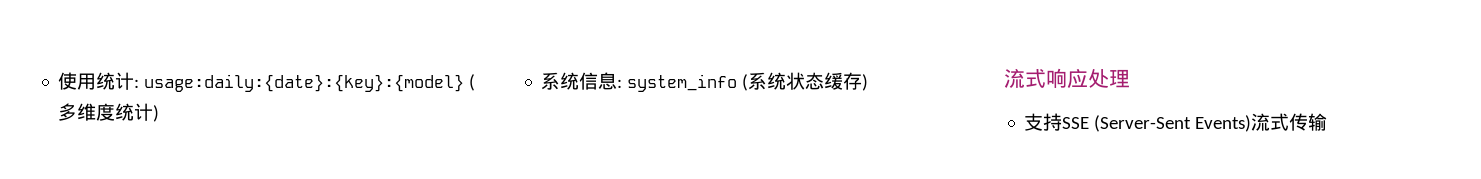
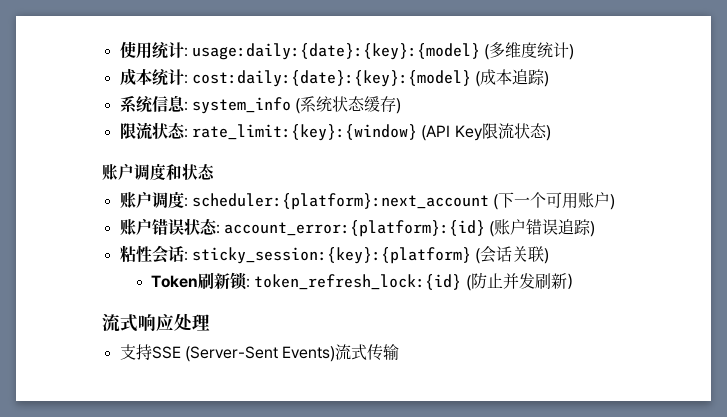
+ 成本统计: cost:daily:{date}:{key}:{model} (成本追踪)
+ 限流状态: rate_limit:{key}:{window} (API Key限流状态)
+ 账户调度和状态
+ 账户调度: scheduler:{platform}:next_account (下一个可用账户)
+ 账户错误状态: account_error:{platform}:{id} (账户错误追踪)
+ 粘性会话: sticky_session:{key}:{platform} (会话关联)
+ Token刷新锁: token_refresh_lock:{id} (防止并发刷新）

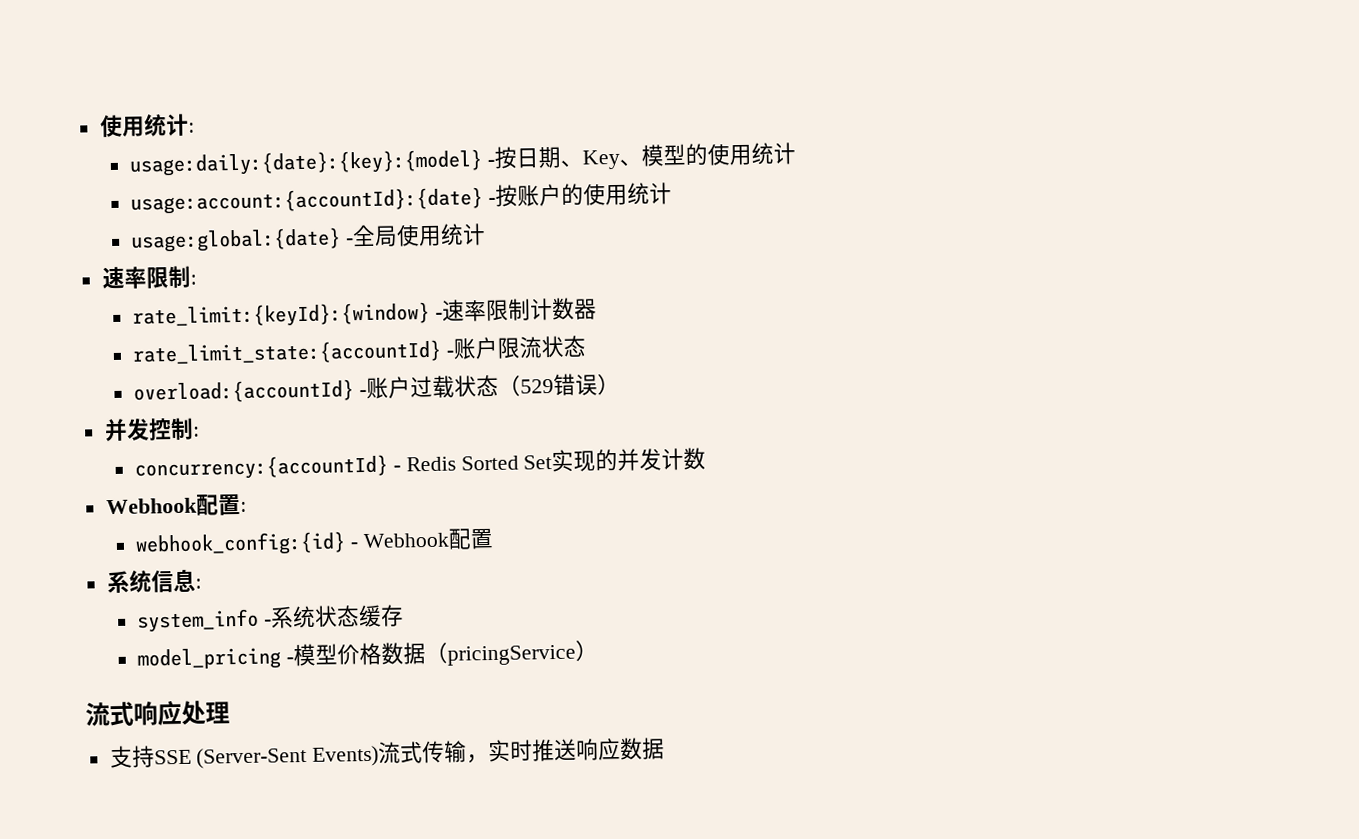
- 使用统计: usage:daily:{date}:{key}:{model} (多维度统计)
- 成本统计: cost:daily:{date}:{key}:{model} (成本追踪)
+ 使用统计:
+ usage:daily:{date}:{key}:{model} -按日期、Key、模型的使用统计
+ usage:account:{accountId}:{date} -按账户的使用统计
+ usage:global:{date} -全局使用统计
+ 速率限制:
+ rate_limit:{keyId}:{window} -速率限制计数器
+ rate_limit_state:{accountId} -账户限流状态
+ overload:{accountId} -账户过载状态（529错误）
+ 并发控制:
+ concurrency:{accountId} - Redis Sorted Set实现的并发计数
+ Webhook配置:
+ webhook_config:{id} - Webhook配置
- 系统信息: system_info (系统状态缓存)
- 限流状态: rate_limit:{key}:{window} (API Key限流状态)
- 账户调度和状态
- 账户调度: scheduler:{platform}:next_account (下一个可用账户)
- 账户错误状态: account_error:{platform}:{id} (账户错误追踪)
- 粘性会话: sticky_session:{key}:{platform} (会话关联)
- Token刷新锁: token_refresh_lock:{id} (防止并发刷新）
+ 系统信息:
+ system_info -系统状态缓存
+ model_pricing -模型价格数据（pricingService）
- 支持SSE (Server-Sent Events)流式传输
+ 支持SSE (Server-Sent Events)流式传输，实时推送响应数据

